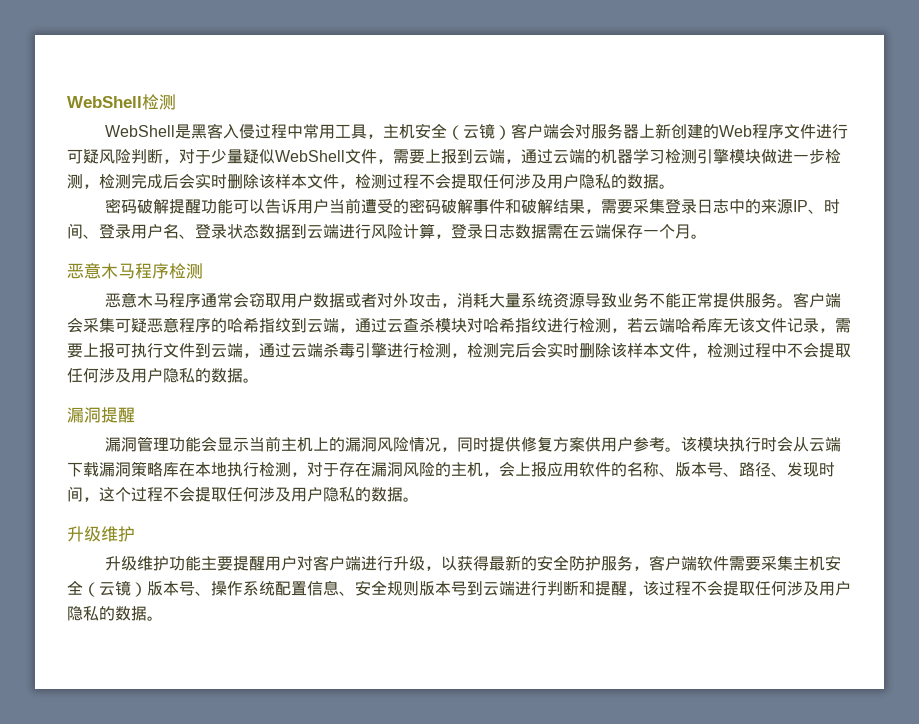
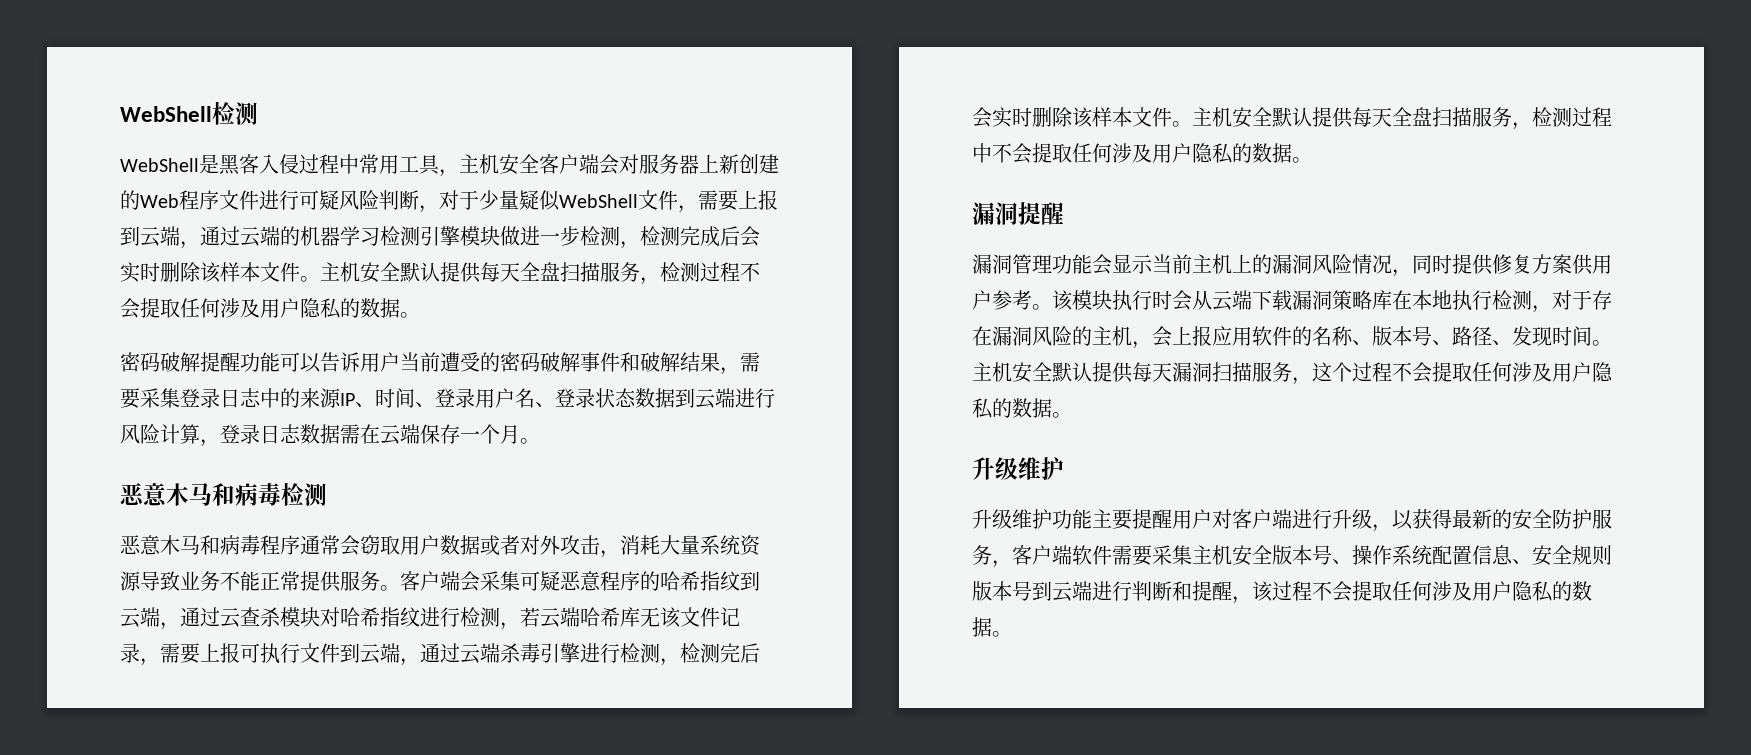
- WebShell是黑客入侵过程中常用工具，主机安全（云镜）客户端会对服务器上新创建的Web程序文件进行可疑风险判断，对于少量疑似WebShell文件，需要上报到云端，通过云端的机器学习检测引擎模块做进一步检测，检测完成后会实时删除该样本文件，检测过程不会提取任何涉及用户隐私的数据。
+ WebShell是黑客入侵过程中常用工具，主机安全客户端会对服务器上新创建的Web程序文件进行可疑风险判断，对于少量疑似WebShell文件，需要上报到云端，通过云端的机器学习检测引擎模块做进一步检测，检测完成后会实时删除该样本文件。主机安全默认提供每天全盘扫描服务，检测过程不会提取任何涉及用户隐私的数据。
- 恶意木马程序检测
+ 恶意木马和病毒检测
- 恶意木马程序通常会窃取用户数据或者对外攻击，消耗大量系统资源导致业务不能正常提供服务。
+ 恶意木马和病毒程序通常会窃取用户数据或者对外攻击，消耗大量系统资源导致业务不能正常提供服务。
- 客户端会采集可疑恶意程序的哈希指纹到云端，通过云查杀模块对哈希指纹进行检测，若云端哈希库无该文件记录，需要上报可执行文件到云端，通过云端杀毒引擎进行检测，检测完后会实时删除该样本文件，检测过程中不会提取任何涉及用户隐私的数据。
+ 客户端会采集可疑恶意程序的哈希指纹到云端，通过云查杀模块对哈希指纹进行检测，若云端哈希库无该文件记录，需要上报可执行文件到云端，通过云端杀毒引擎进行检测，检测完后会实时删除该样本文件。主机安全默认提供每天全盘扫描服务，检测过程中不会提取任何涉及用户隐私的数据。
- 该模块执行时会从云端下载漏洞策略库在本地执行检测，对于存在漏洞风险的主机，会上报应用软件的名称、版本号、路径、发现时间，这个过程不会提取任何涉及用户隐私的数据。
+ 该模块执行时会从云端下载漏洞策略库在本地执行检测，对于存在漏洞风险的主机，会上报应用软件的名称、版本号、路径、发现时间。主机安全默认提供每天漏洞扫描服务，这个过程不会提取任何涉及用户隐私的数据。
- 升级维护功能主要提醒用户对客户端进行升级，以获得最新的安全防护服务，客户端软件需要采集主机安全（云镜）版本号、操作系统配置信息、安全规则版本号到云端进行判断和提醒，该过程不会提取任何涉及用户隐私的数据。
+ 升级维护功能主要提醒用户对客户端进行升级，以获得最新的安全防护服务，客户端软件需要采集主机安全版本号、操作系统配置信息、安全规则版本号到云端进行判断和提醒，该过程不会提取任何涉及用户隐私的数据。

